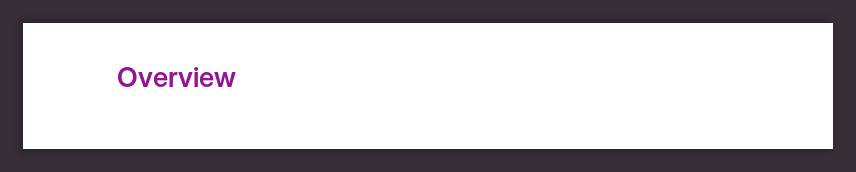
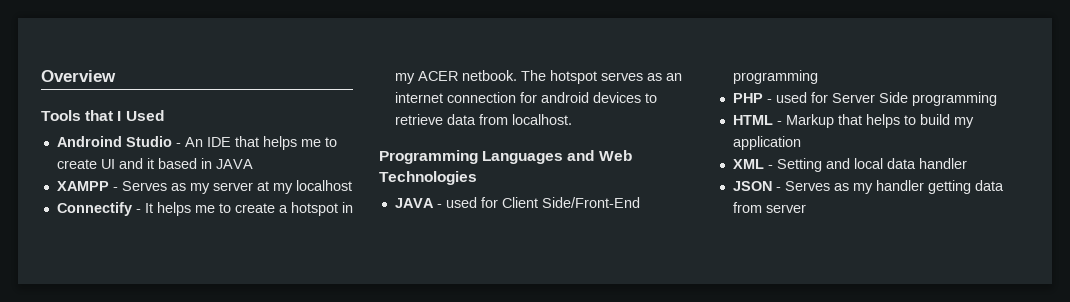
+ Tools that I Used
+ Androind Studio - An IDE that helps me to create UI and it based in JAVA
+ XAMPP - Serves as my server at my localhost
+ Connectify - It helps me to create a hotspot in my ACER netbook. The hotspot serves as an internet connection for android devices to retrieve data from localhost.
+ Programming Languages and Web Technologies
+ JAVA - used for Client Side/Front-End programming
+ PHP - used for Server Side programming
+ HTML - Markup that helps to build my application
+ XML - Setting and local data handler
+ JSON - Serves as my handler getting data from server

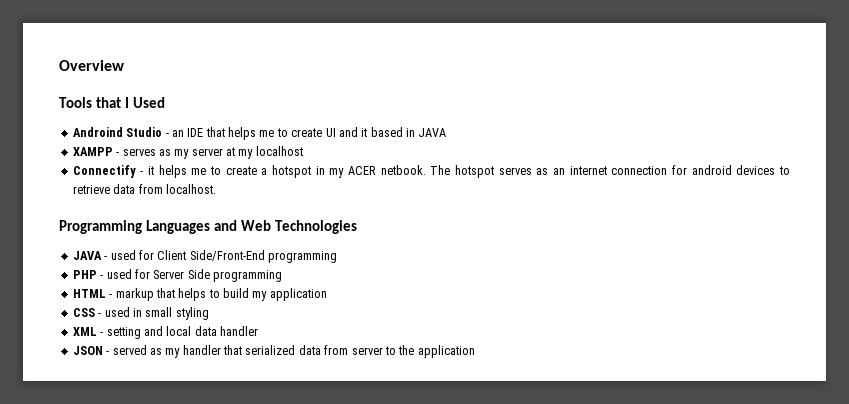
- Androind Studio - An IDE that helps me to create UI and it based in JAVA
+ Androind Studio - an IDE that helps me to create UI and it based in JAVA
- XAMPP - Serves as my server at my localhost
+ XAMPP - serves as my server at my localhost
- Connectify - It helps me to create a hotspot in my ACER netbook.
+ Connectify - it helps me to create a hotspot in my ACER netbook.
- HTML - Markup that helps to build my application
+ HTML - markup that helps to build my application
+ CSS - used in small styling
- XML - Setting and local data handler
+ XML - setting and local data handler
- JSON - Serves as my handler getting data from server
+ JSON - served as my handler that serialized data from server to the application

